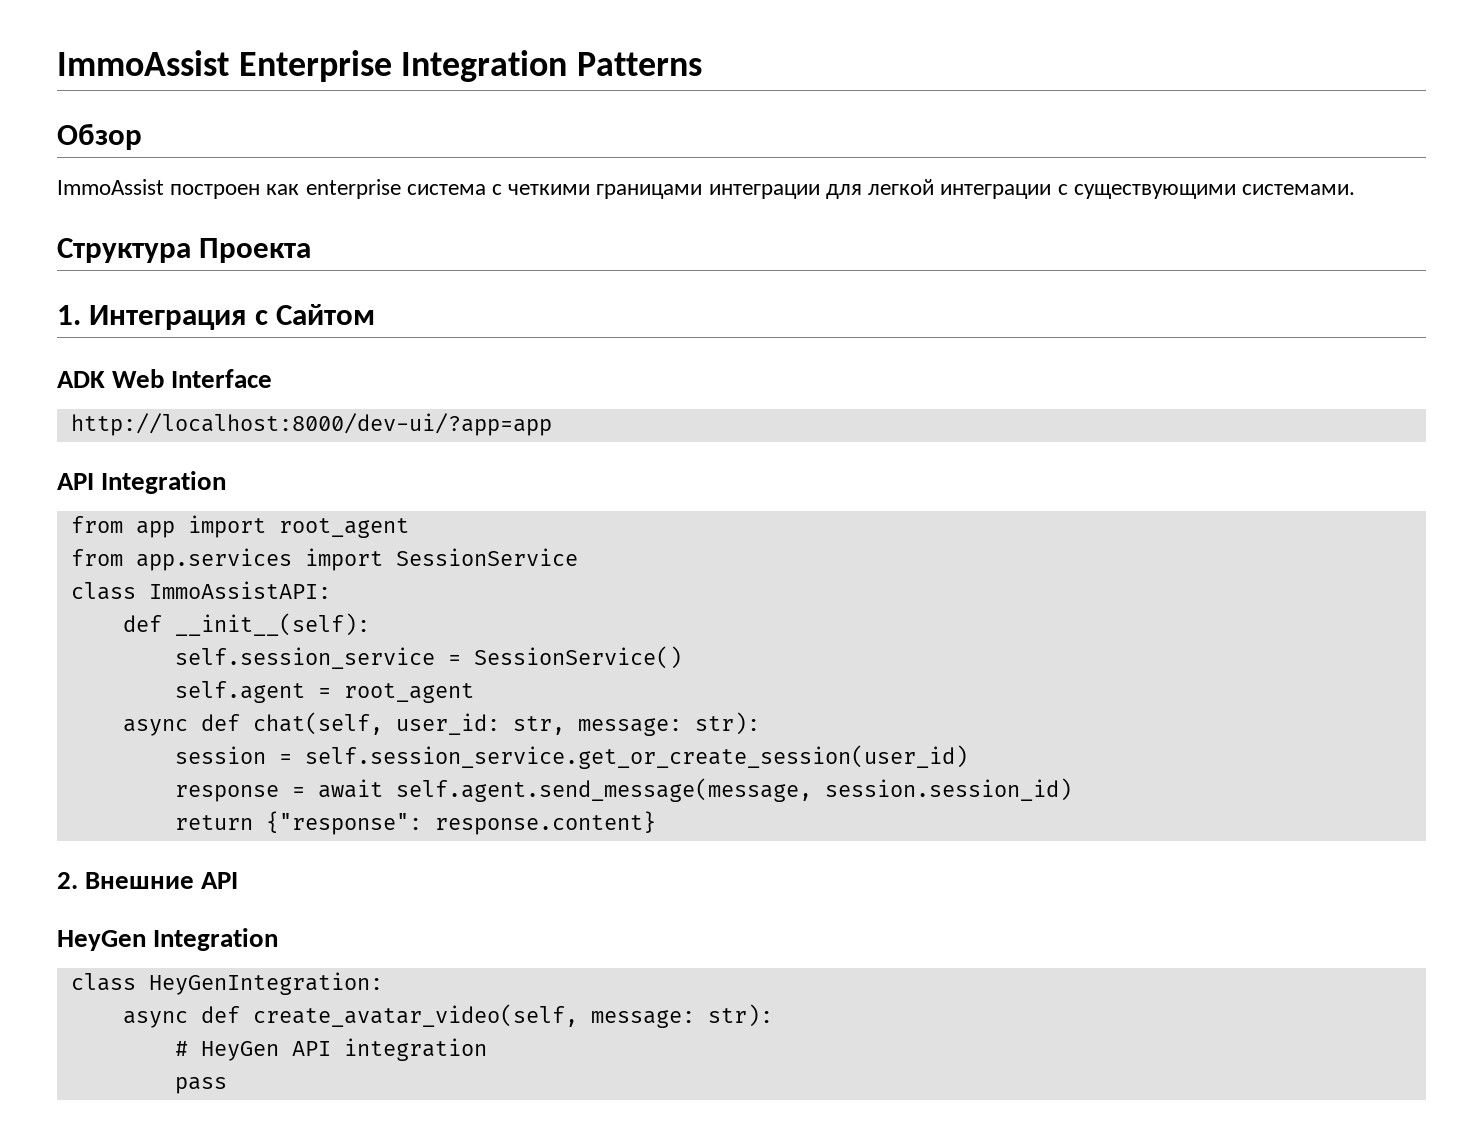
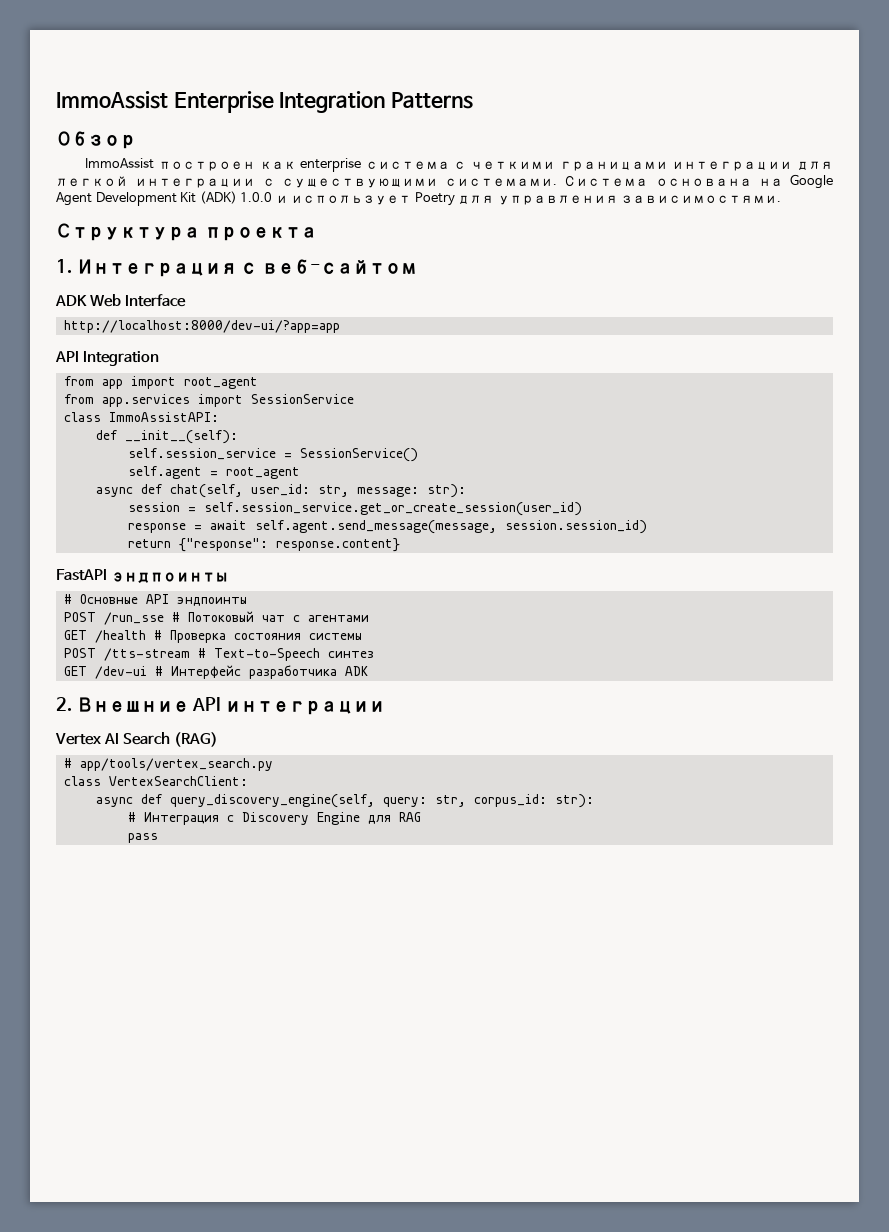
+ Система основана на Google Agent Development Kit (ADK) 1.0.0 и использует Poetry для управления зависимостями.
- Структура Проекта
+ Структура проекта
- 1. Интеграция с Сайтом
+ 1. Интеграция с веб-сайтом
- 2. Внешние API
- HeyGen Integration
- class HeyGenIntegration:
- async def create_avatar_video(self, message: str):
- # HeyGen API integration
+ FastAPI эндпоинты
+ # Основные API эндпоинты
+ POST /run_sse # Потоковый чат с агентами
+ GET /health # Проверка состояния системы
+ POST /tts-stream # Text-to-Speech синтез
+ GET /dev-ui # Интерфейс разработчика ADK
+ 2. Внешние API интеграции
+ Vertex AI Search (RAG)
+ # app/tools/vertex_search.py
+ class VertexSearchClient:
+ async def query_discovery_engine(self, query: str, corpus_id: str):
+ # Интеграция с Discovery Engine для RAG

